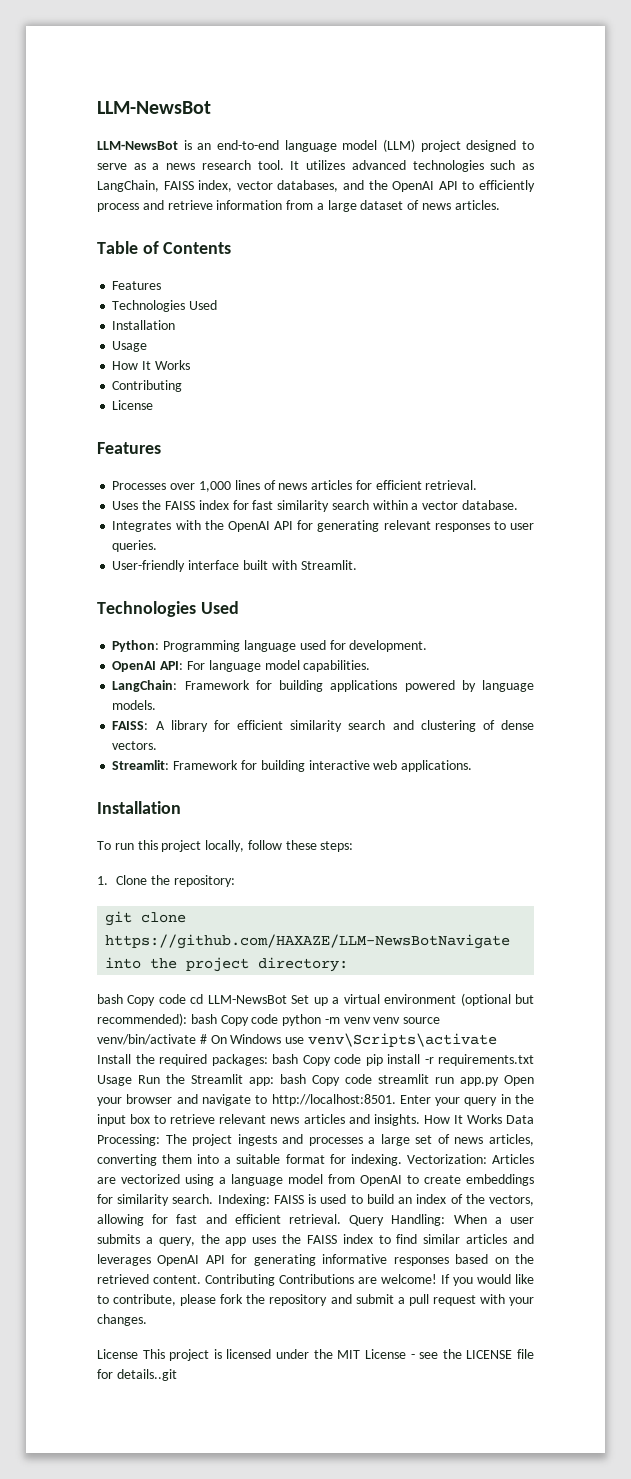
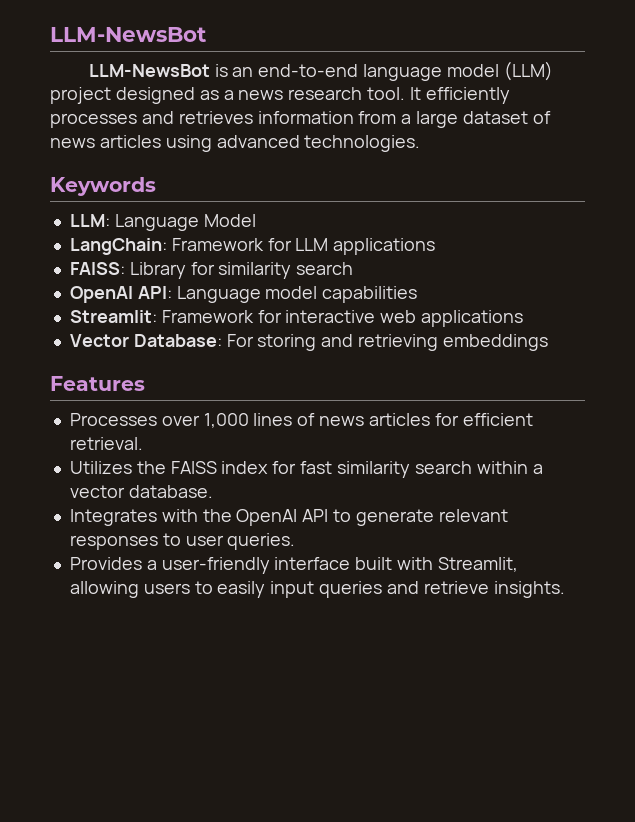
- LLM-NewsBot is an end-to-end language model (LLM) project designed to serve as a news research tool.
+ LLM-NewsBot is an end-to-end language model (LLM) project designed as a news research tool.
- It utilizes advanced technologies such as LangChain, FAISS index, vector databases, and the OpenAI API to efficiently process and retrieve information from a large dataset of news articles.
- Table of Contents
- Features
- Technologies Used
- Installation
- Usage
- How It Works
- Contributing
- License
+ It efficiently processes and retrieves information from a large dataset of news articles using advanced technologies.
+ Keywords
+ LLM: Language Model
+ LangChain: Framework for LLM applications
+ FAISS: Library for similarity search
+ OpenAI API: Language model capabilities
+ Streamlit: Framework for interactive web applications
+ Vector Database: For storing and retrieving embeddings
- Uses the FAISS index for fast similarity search within a vector database.
+ Utilizes the FAISS index for fast similarity search within a vector database.
- Integrates with the OpenAI API for generating relevant responses to user queries.
+ Integrates with the OpenAI API to generate relevant responses to user queries.
- User-friendly interface built with Streamlit.
- Technologies Used
- Python: Programming language used for development.
- OpenAI API: For language model capabilities.
- LangChain: Framework for building applications powered by language models.
- FAISS: A library for efficient similarity search and clustering of dense vectors.
- Streamlit: Framework for building interactive web applications.
- Installation
- To run this project locally, follow these steps:
- 1. Clone the repository:
- git clone https://github.com/HAXAZE/LLM-NewsBotNavigate into the project directory:
- bash Copy code cd LLM-NewsBot Set up a virtual environment (optional but recommended): bash Copy code python -m venv venv source venv/bin/activate # On Windows use venv\Scripts\activate Install the required packages: bash Copy code pip install -r requirements.txt Usage Run the Streamlit app: bash Copy code streamlit run app.py Open your browser and navigate to http://localhost:8501. Enter your query in the input box to retrieve relevant news articles and insights. How It Works Data Processing: The project ingests and processes a large set of news articles, converting them into a suitable format for indexing. Vectorization: Articles are vectorized using a language model from OpenAI to create embeddings for similarity search. Indexing: FAISS is used to build an index of the vectors, allowing for fast and efficient retrieval. Query Handling: When a user submits a query, the app uses the FAISS index to find similar articles and leverages OpenAI API for generating informative responses based on the retrieved content. Contributing Contributions are welcome! If you would like to contribute, please fork the repository and submit a pull request with your changes.
- License This project is licensed under the MIT License - see the LICENSE file for details..git
+ Provides a user-friendly interface built with Streamlit, allowing users to easily input queries and retrieve insights.

